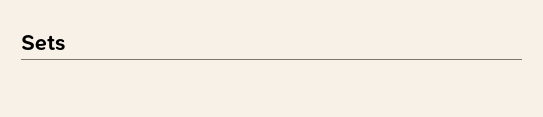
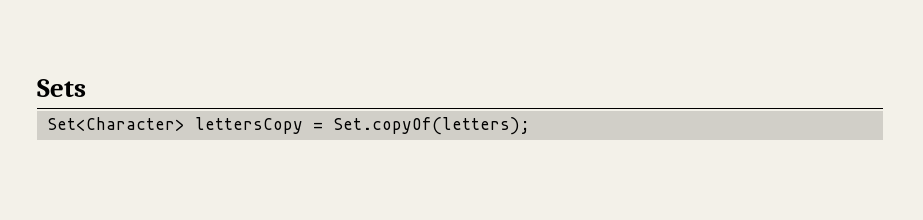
+ Set<Character> lettersCopy = Set.copyOf(letters);

